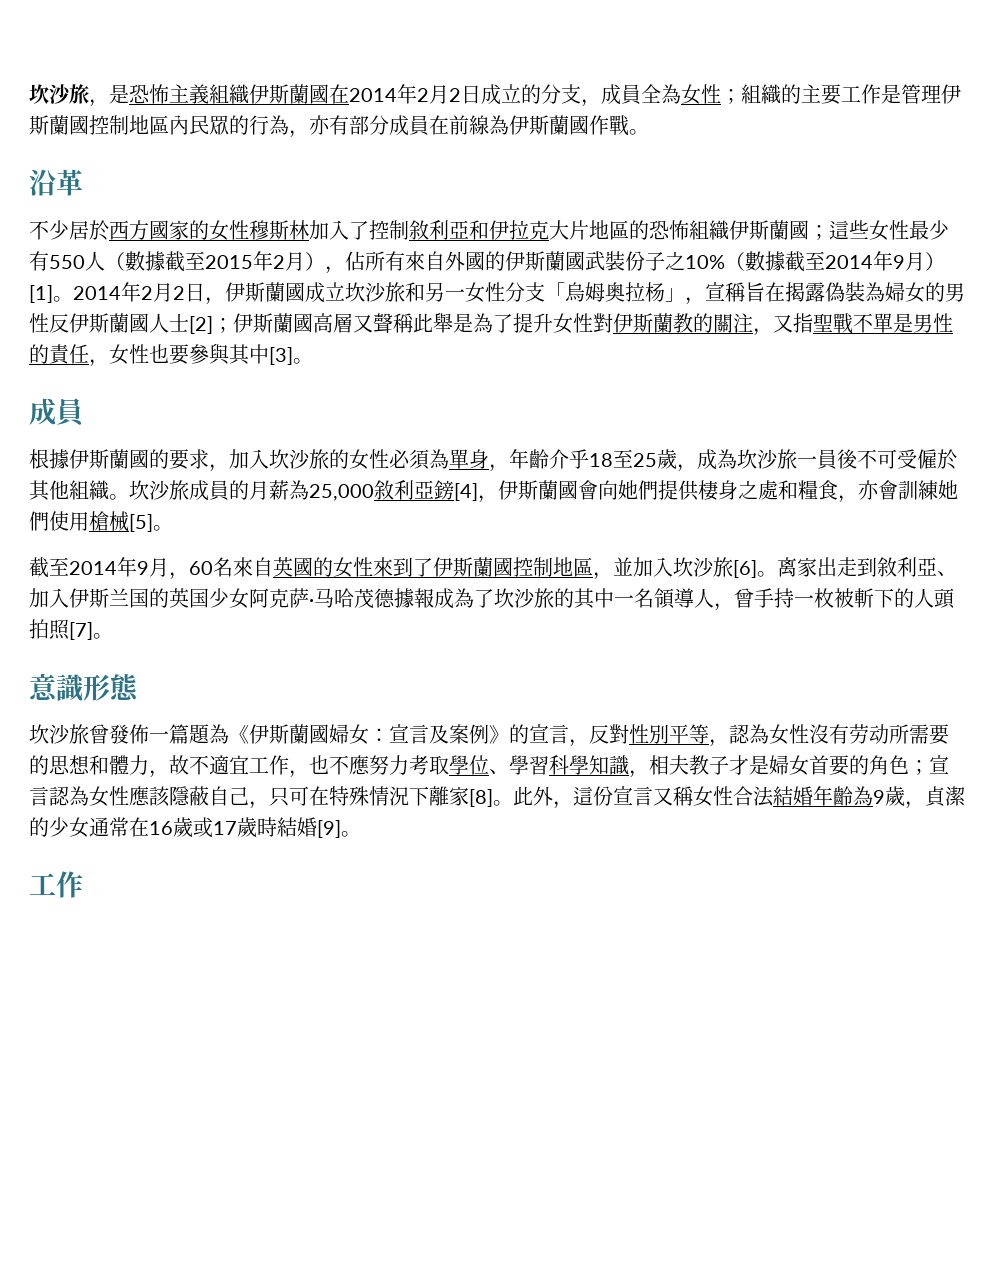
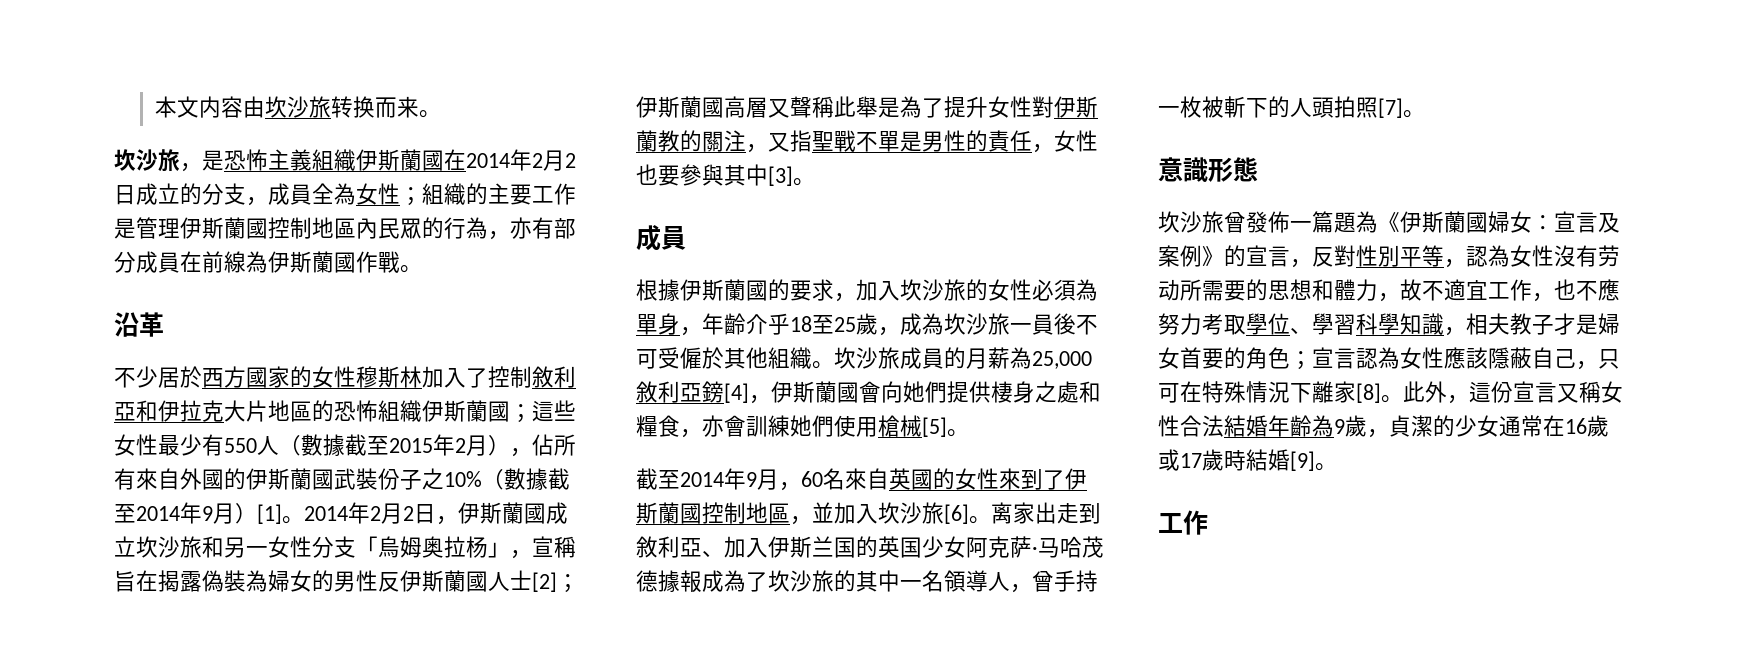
+ 本文内容由坎沙旅转换而来。

